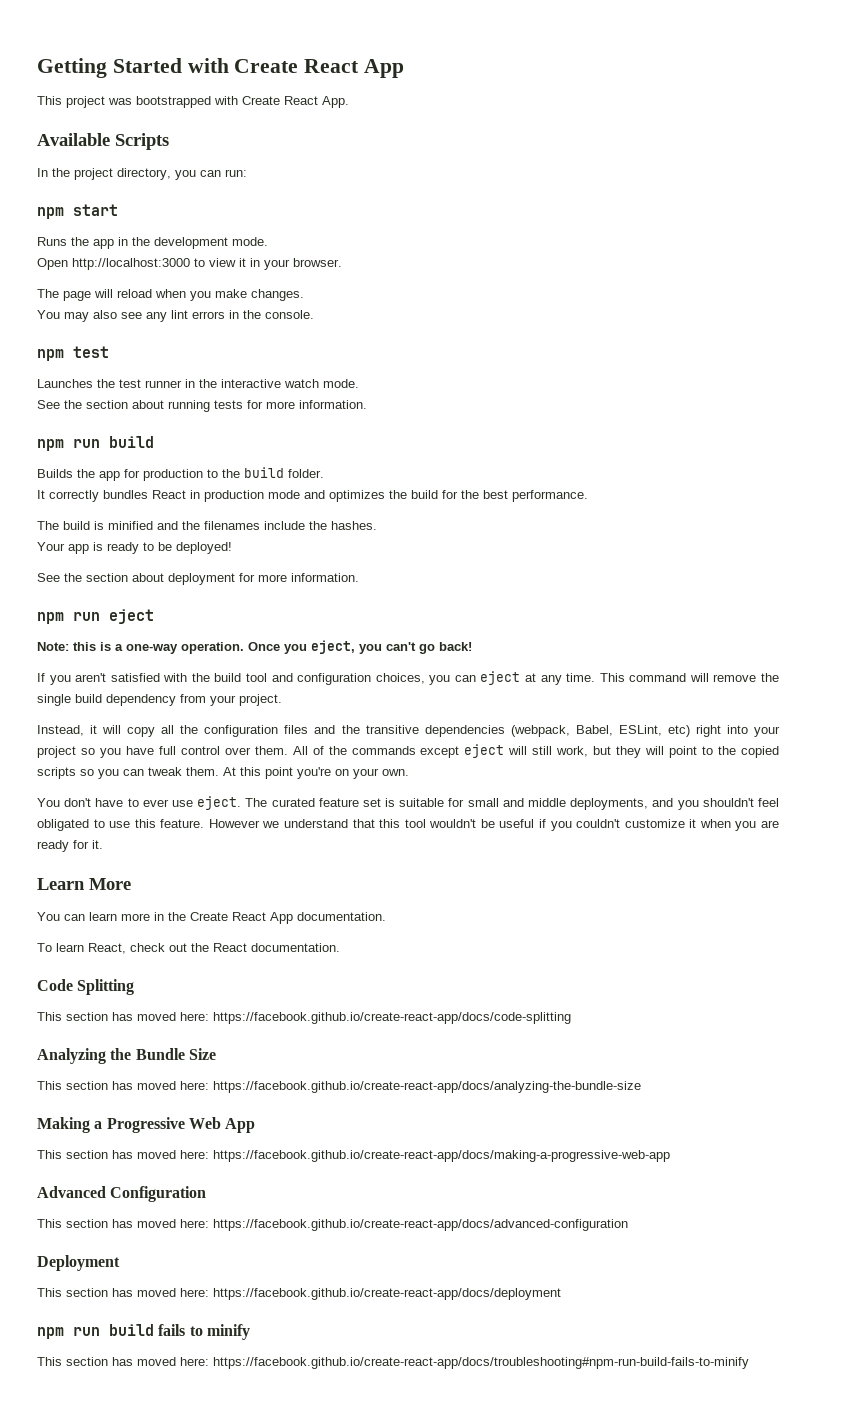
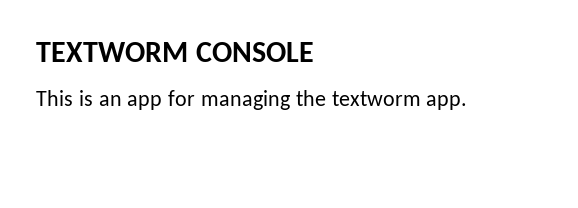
- Getting Started with Create React App
- This project was bootstrapped with Create React App.
- Available Scripts
- In the project directory, you can run:
- npm start
- Runs the app in the development mode.
- Open http://localhost:3000 to view it in your browser.
- The page will reload when you make changes.
- You may also see any lint errors in the console.
- npm test
- Launches the test runner in the interactive watch mode.
- See the section about running tests for more information.
- npm run build
- Builds the app for production to the build folder.
- It correctly bundles React in production mode and optimizes the build for the best performance.
- The build is minified and the filenames include the hashes.
- Your app is ready to be deployed!
- See the section about deployment for more information.
- npm run eject
- Note: this is a one-way operation. Once you eject, you can't go back!
- If you aren't satisfied with the build tool and configuration choices, you can eject at any time. This command will remove the single build dependency from your project.
- Instead, it will copy all the configuration files and the transitive dependencies (webpack, Babel, ESLint, etc) right into your project so you have full control over them. All of the commands except eject will still work, but they will point to the copied scripts so you can tweak them. At this point you're on your own.
- You don't have to ever use eject. The curated feature set is suitable for small and middle deployments, and you shouldn't feel obligated to use this feature. However we understand that this tool wouldn't be useful if you couldn't customize it when you are ready for it.
- Learn More
- You can learn more in the Create React App documentation.
- To learn React, check out the React documentation.
- Code Splitting
- This section has moved here: https://facebook.github.io/create-react-app/docs/code-splitting
- Analyzing the Bundle Size
- This section has moved here: https://facebook.github.io/create-react-app/docs/analyzing-the-bundle-size
- Making a Progressive Web App
- This section has moved here: https://facebook.github.io/create-react-app/docs/making-a-progressive-web-app
- Advanced Configuration
- This section has moved here: https://facebook.github.io/create-react-app/docs/advanced-configuration
- Deployment
- This section has moved here: https://facebook.github.io/create-react-app/docs/deployment
- npm run build fails to minify
- This section has moved here: https://facebook.github.io/create-react-app/docs/troubleshooting#npm-run-build-fails-to-minify
+ TEXTWORM CONSOLE
+ This is an app for managing the textworm app.

